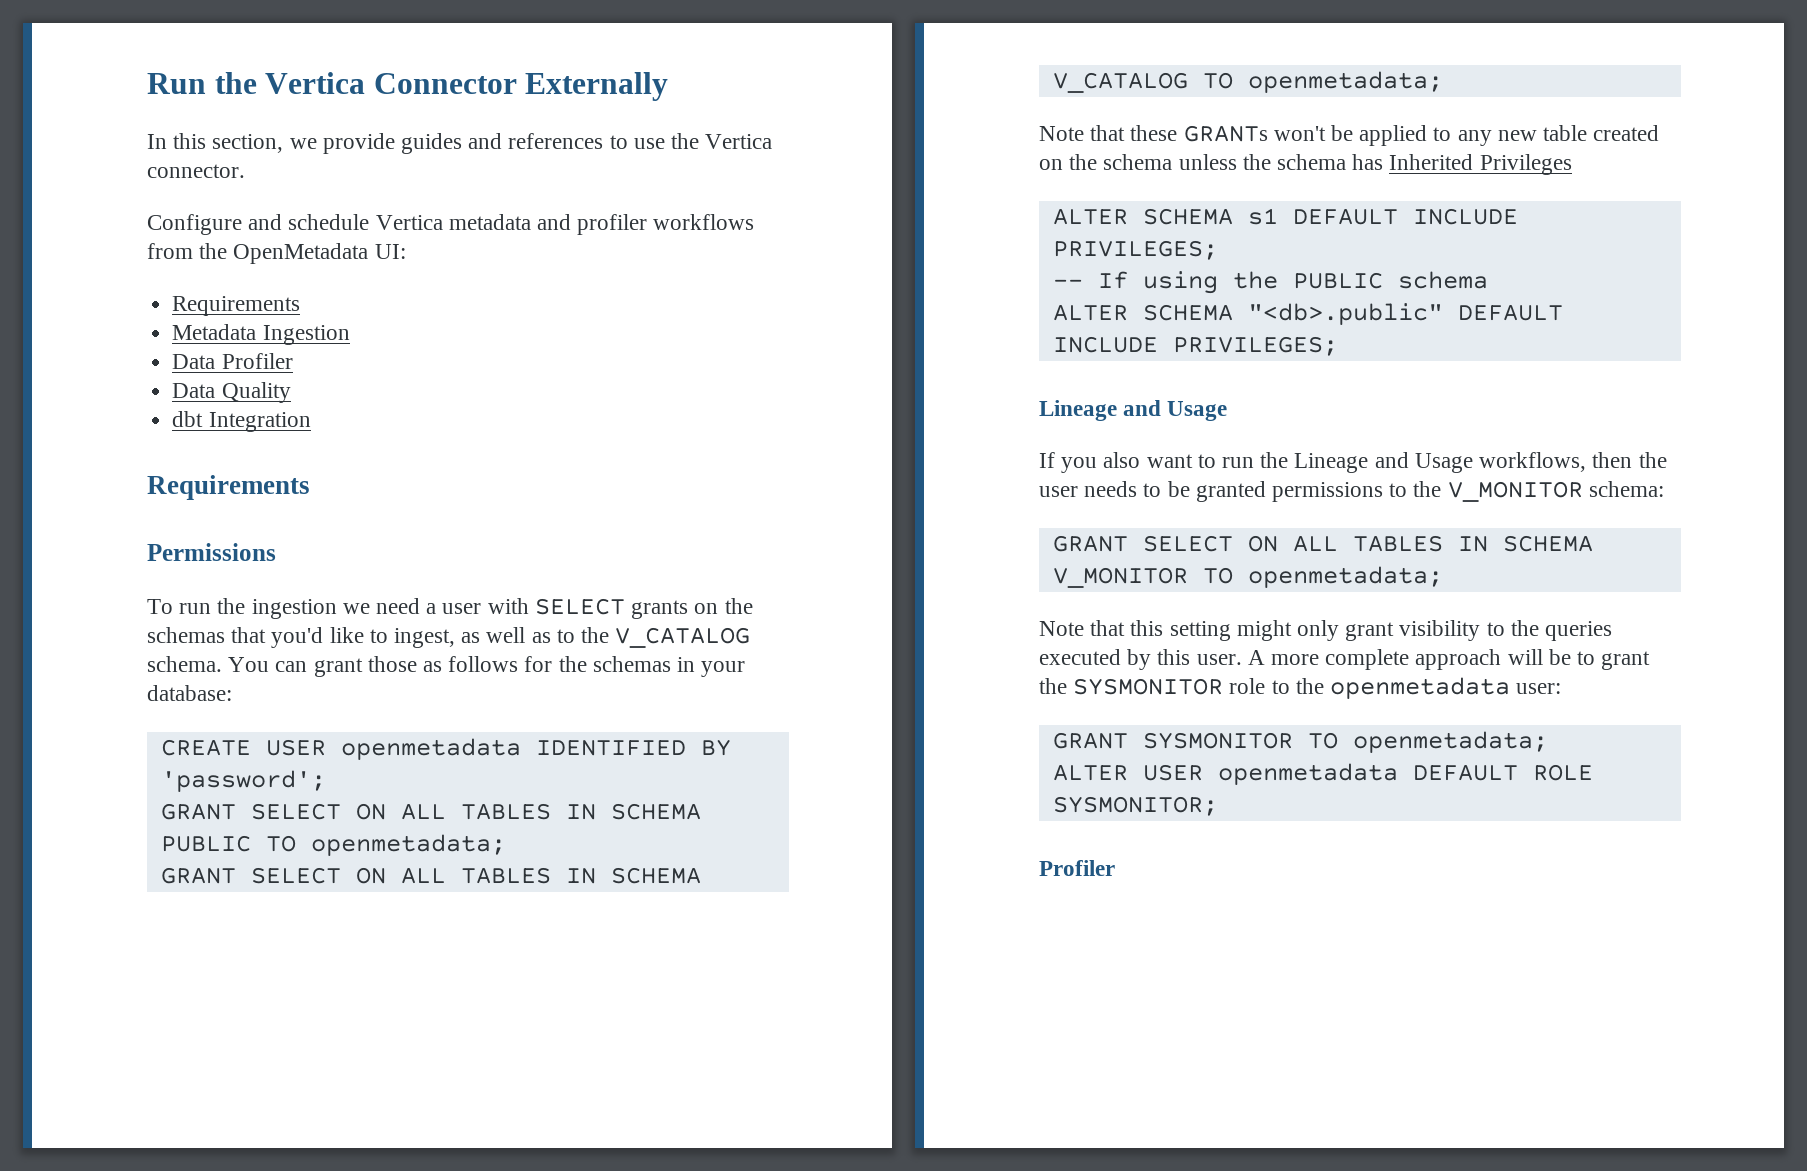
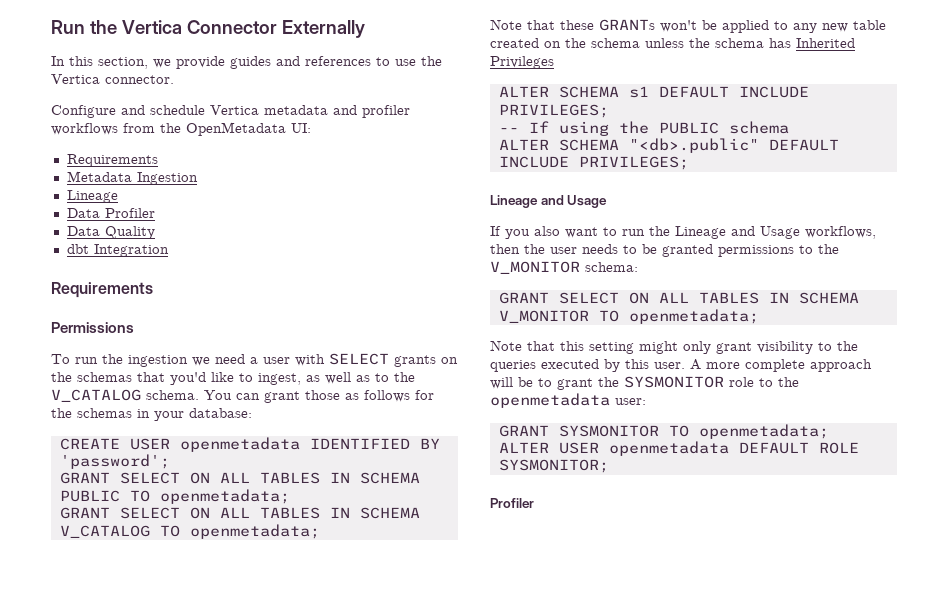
  Metadata Ingestion
+ Lineage

